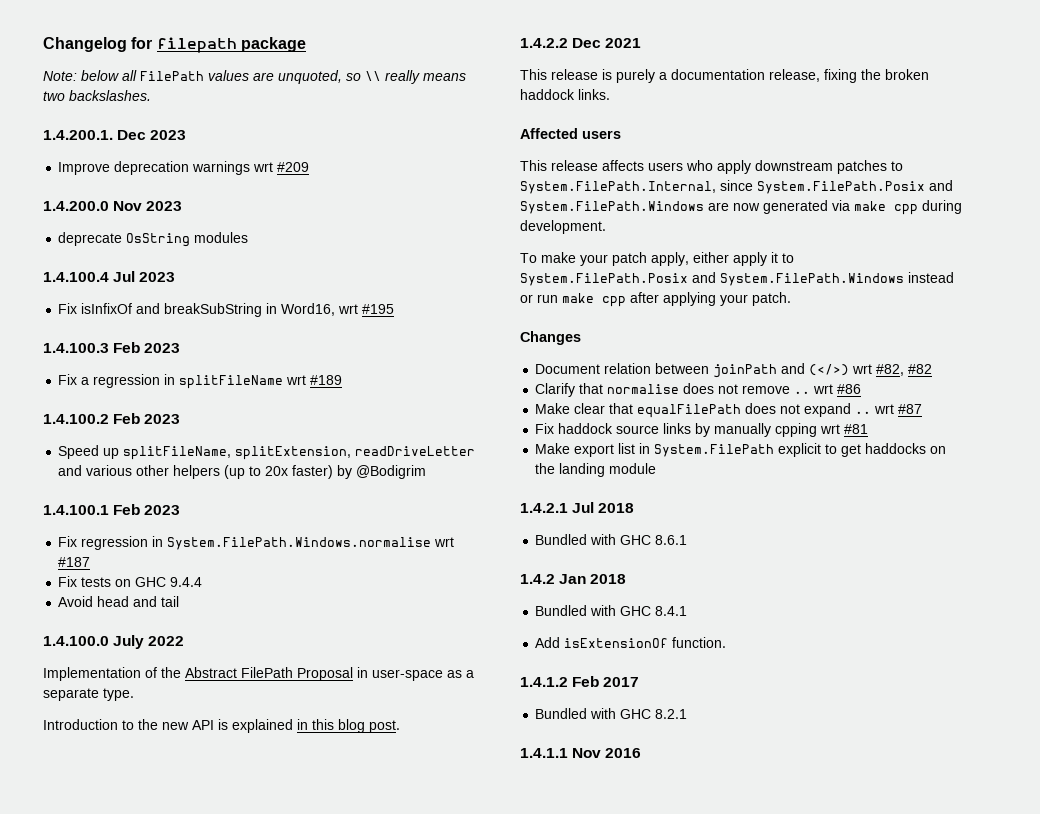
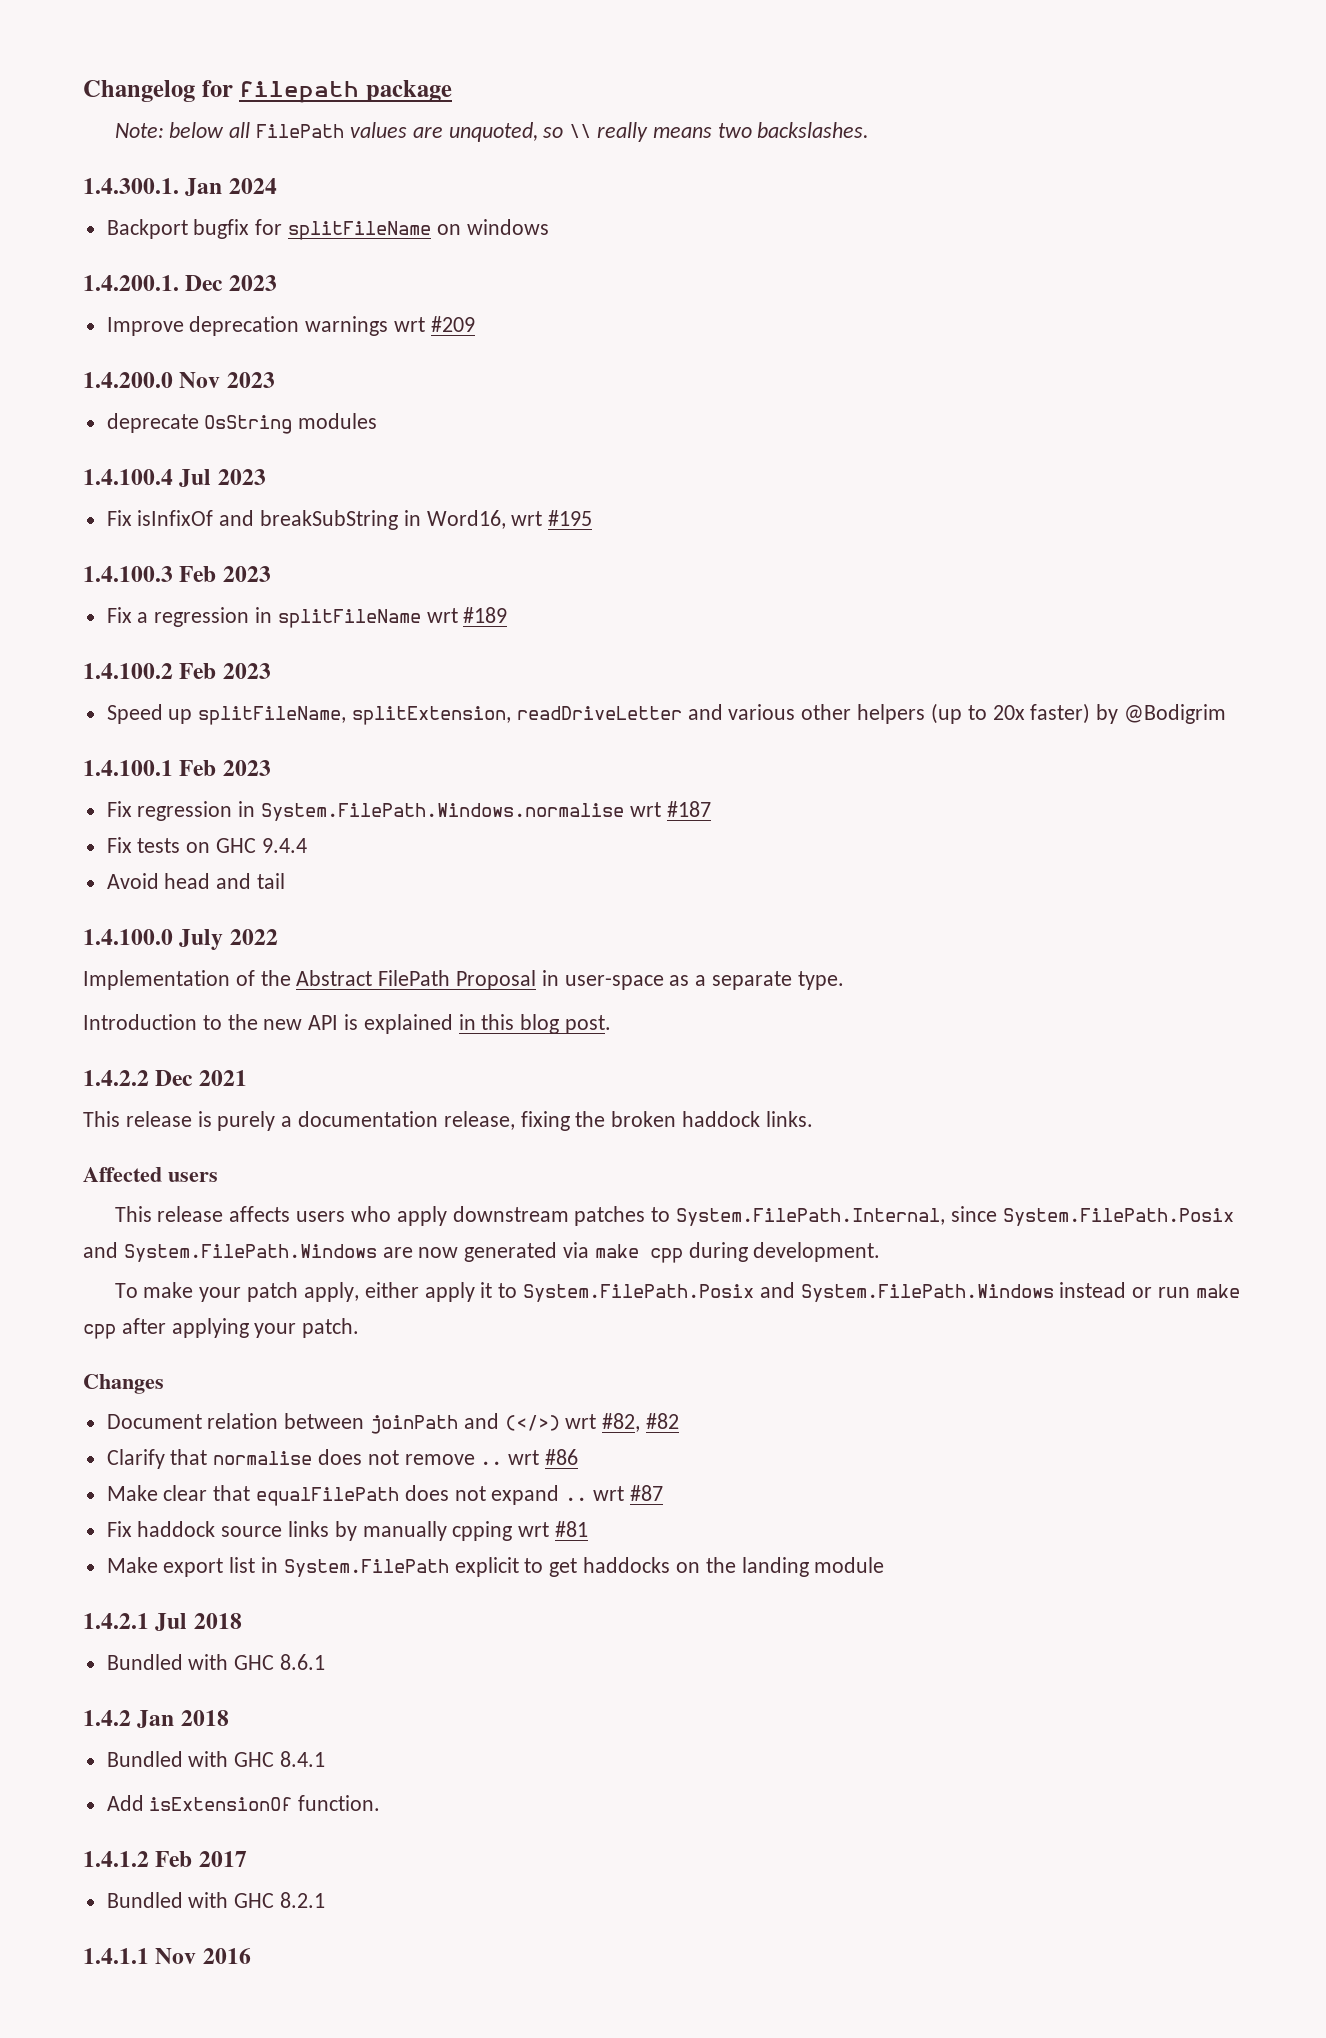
+ 1.4.300.1. Jan 2024
+ Backport bugfix for splitFileName on windows

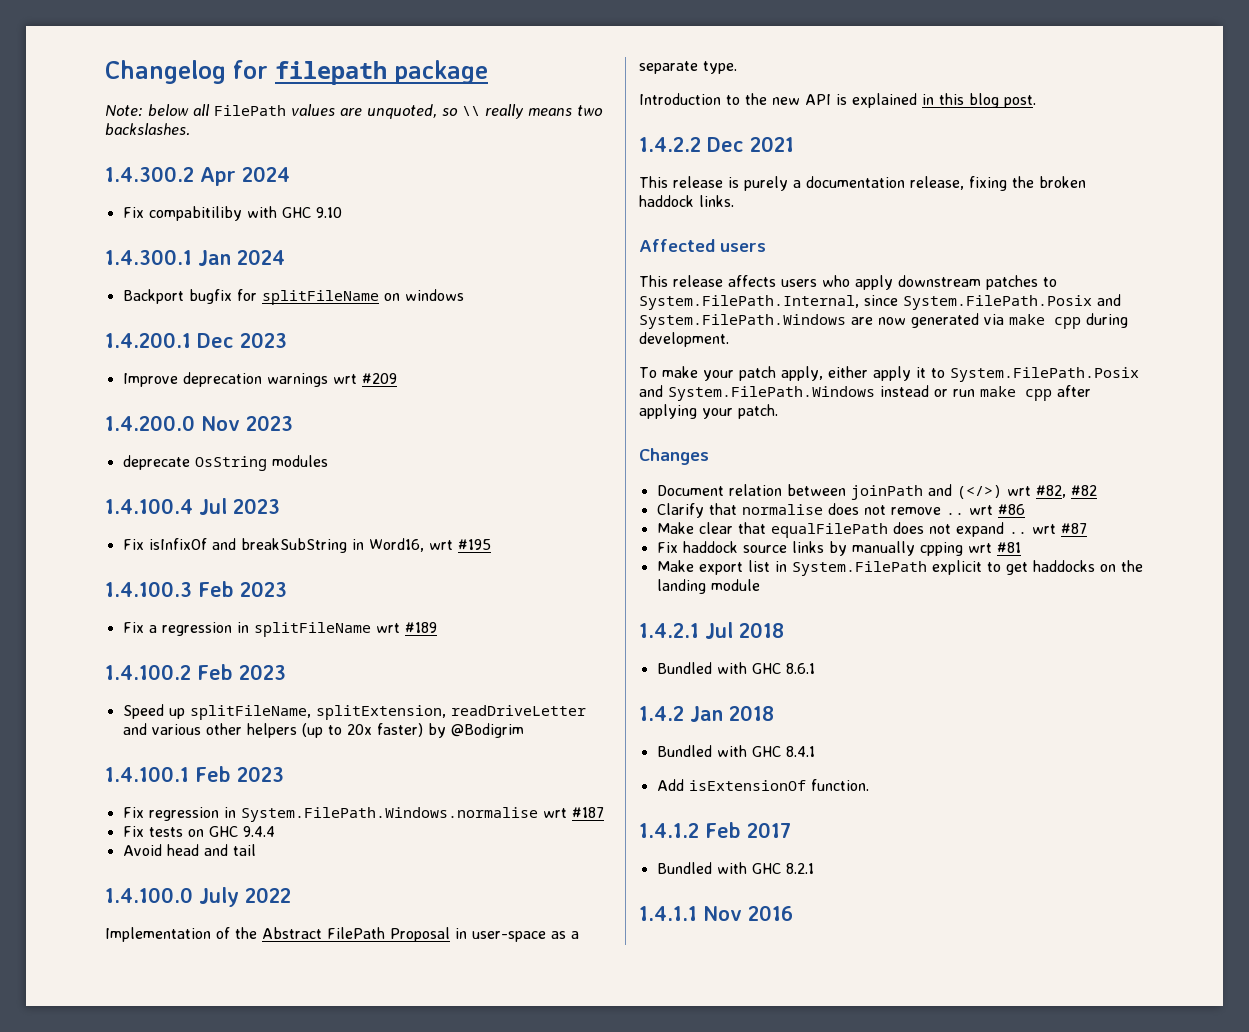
- 1.4.300.1. Jan 2024
+ 1.4.300.2 Apr 2024
+ Fix compabitiliby with GHC 9.10
+ 1.4.300.1 Jan 2024
- 1.4.200.1. Dec 2023
+ 1.4.200.1 Dec 2023

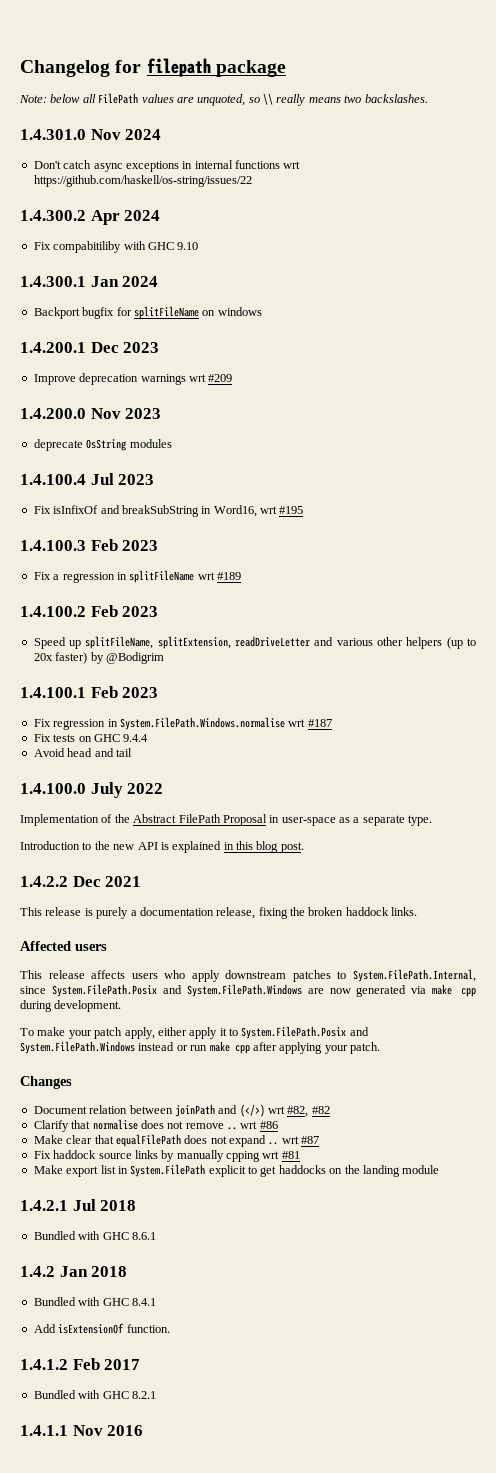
+ 1.4.301.0 Nov 2024
+ Don't catch async exceptions in internal functions wrt https://github.com/haskell/os-string/issues/22

